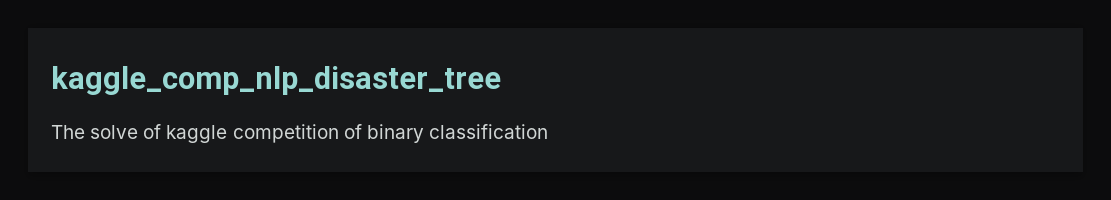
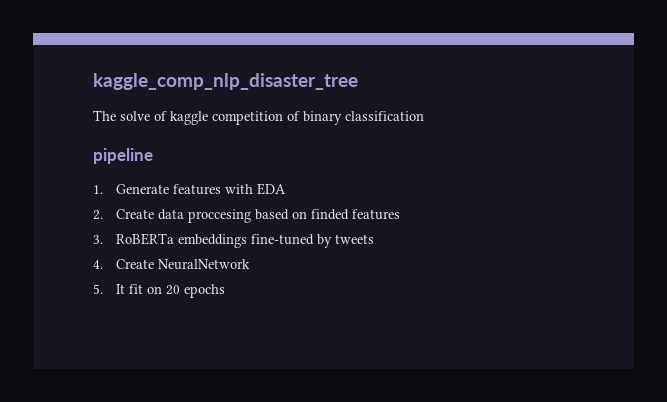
+ pipeline
+ 1. Generate features with EDA
+ 2. Create data proccesing based on finded features
+ 3. RoBERTa embeddings fine-tuned by tweets
+ 4. Create NeuralNetwork
+ 5. It fit on 20 epochs

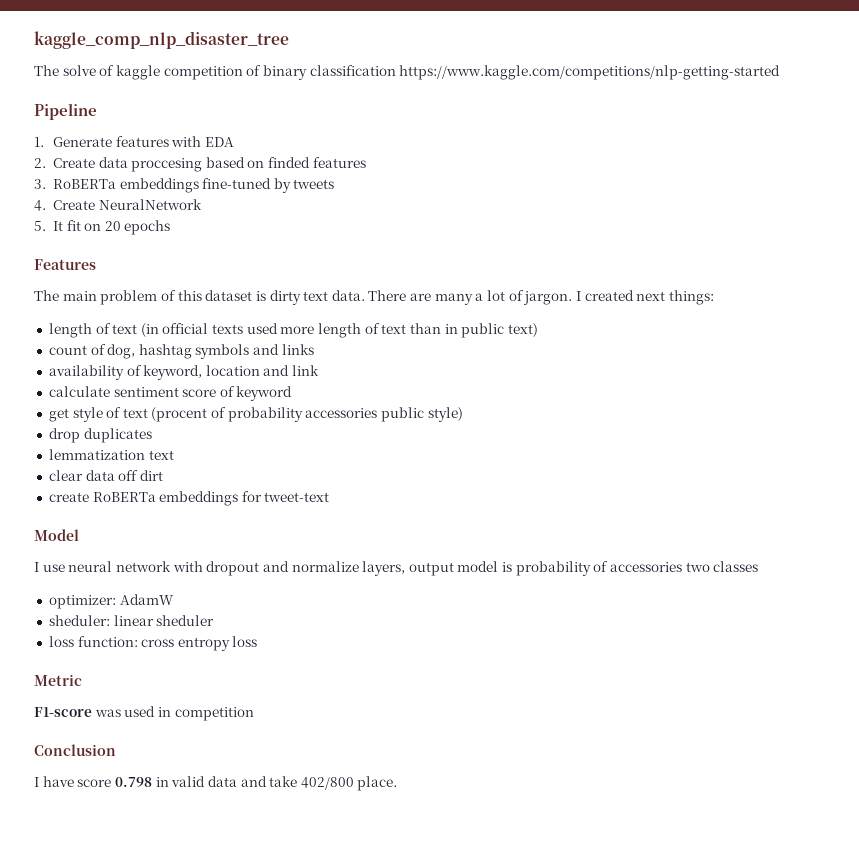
- The solve of kaggle competition of binary classification
- pipeline
+ The solve of kaggle competition of binary classification https://www.kaggle.com/competitions/nlp-getting-started
+ Pipeline
+ Features
+ The main problem of this dataset is dirty text data. There are many a lot of jargon. I created next things:
+ length of text (in official texts used more length of text than in public text)
+ count of dog, hashtag symbols and links
+ availability of keyword, location and link
+ calculate sentiment score of keyword
+ get style of text (procent of probability accessories public style)
+ drop duplicates
+ lemmatization text
+ clear data off dirt
+ create RoBERTa embeddings for tweet-text
+ Model
+ I use neural network with dropout and normalize layers, output model is probability of accessories two classes
+ optimizer: AdamW
+ sheduler: linear sheduler
+ loss function: cross entropy loss
+ Metric
+ F1-score was used in competition
+ Conclusion
+ I have score 0.798 in valid data and take 402/800 place.

